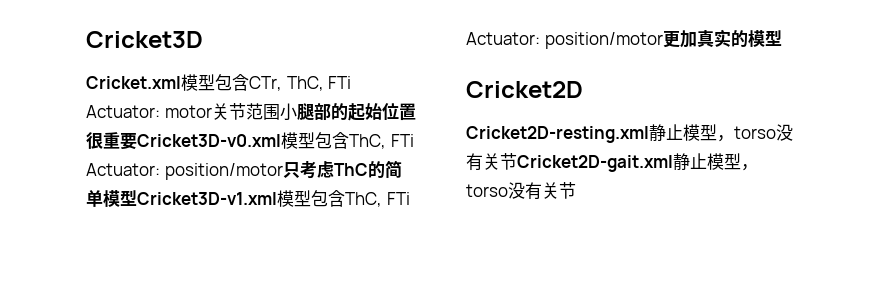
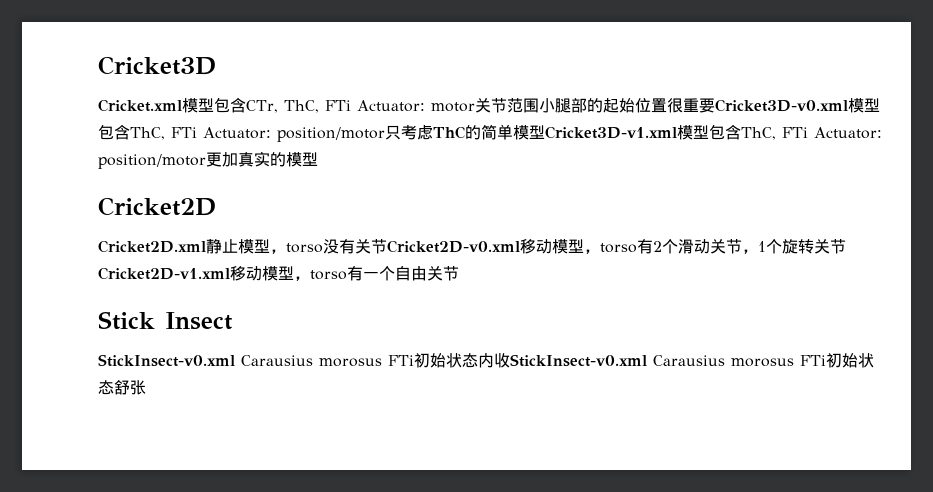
- Cricket2D-resting.xml静止模型，torso没有关节Cricket2D-gait.xml静止模型，torso没有关节
+ Cricket2D.xml静止模型，torso没有关节Cricket2D-v0.xml移动模型，torso有2个滑动关节，1个旋转关节Cricket2D-v1.xml移动模型，torso有一个自由关节
+ Stick Insect
+ StickInsect-v0.xml Carausius morosus FTi初始状态内收StickInsect-v0.xml Carausius morosus FTi初始状态舒张

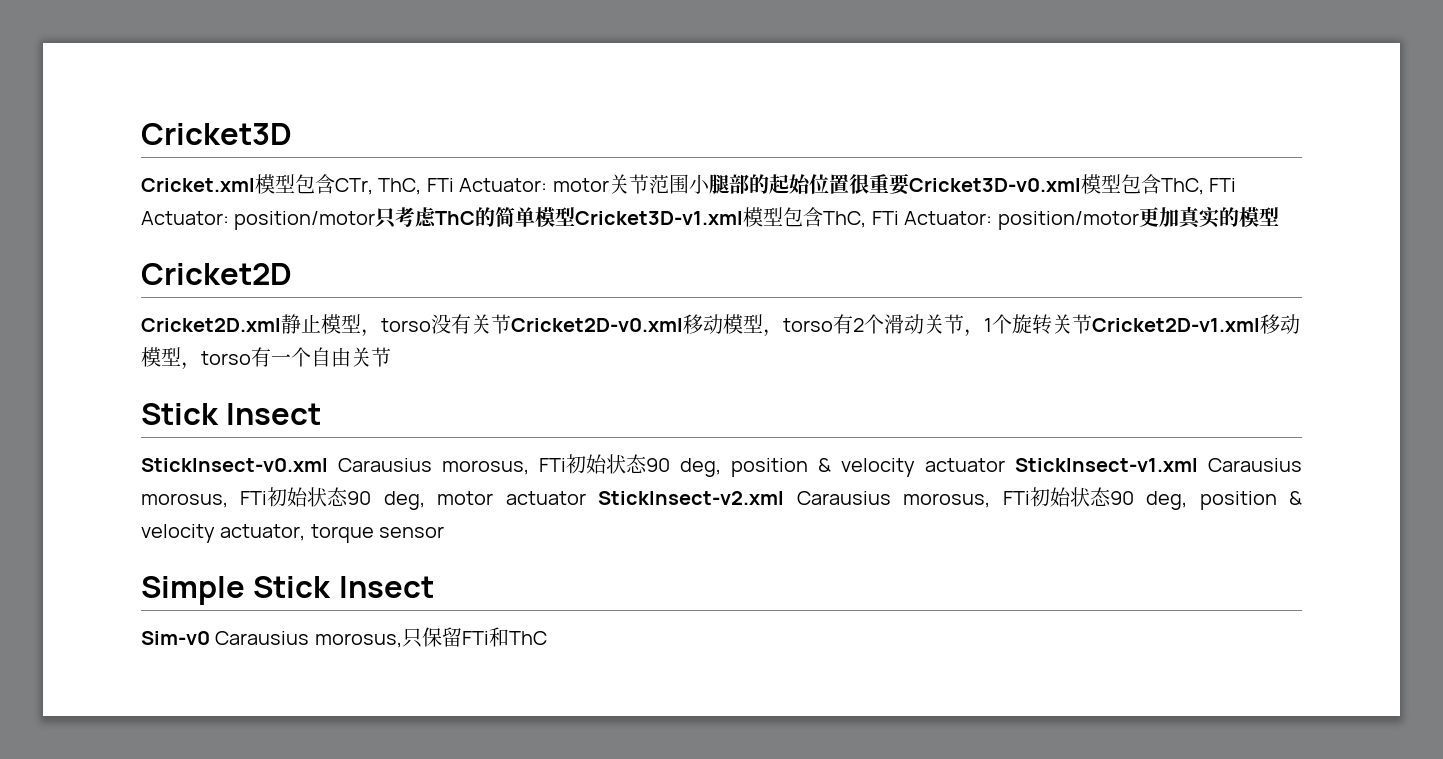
- StickInsect-v0.xml Carausius morosus FTi初始状态内收StickInsect-v0.xml Carausius morosus FTi初始状态舒张
+ StickInsect-v0.xml Carausius morosus, FTi初始状态90 deg, position & velocity actuator StickInsect-v1.xml Carausius morosus, FTi初始状态90 deg, motor actuator StickInsect-v2.xml Carausius morosus, FTi初始状态90 deg, position & velocity actuator, torque sensor
+ Simple Stick Insect
+ Sim-v0 Carausius morosus,只保留FTi和ThC

